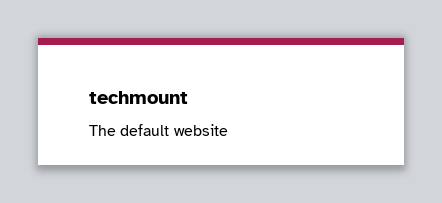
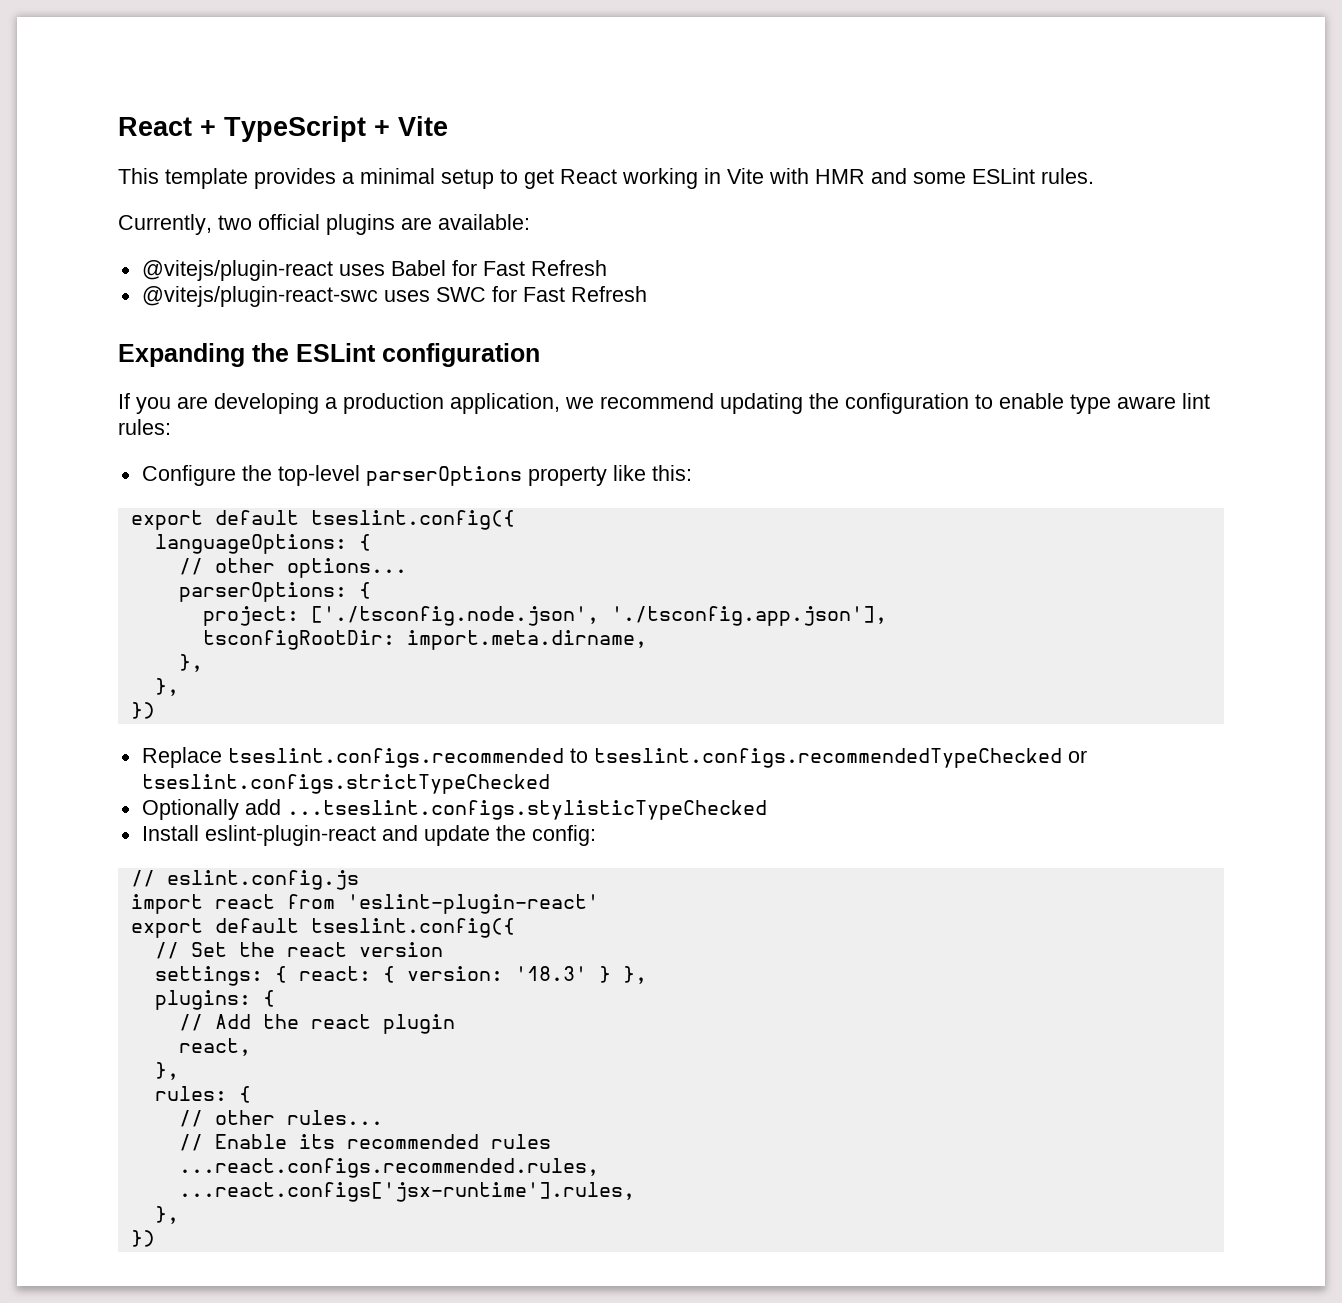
- techmount
- The default website
+ React + TypeScript + Vite
+ This template provides a minimal setup to get React working in Vite with HMR and some ESLint rules.
+ Currently, two official plugins are available:
+ @vitejs/plugin-react uses Babel for Fast Refresh
+ @vitejs/plugin-react-swc uses SWC for Fast Refresh
+ Expanding the ESLint configuration
+ If you are developing a production application, we recommend updating the configuration to enable type aware lint rules:
+ Configure the top-level parserOptions property like this:
+ export default tseslint.config({
+ languageOptions: {
+ // other options...
+ parserOptions: {
+ project: ['./tsconfig.node.json', './tsconfig.app.json'],
+ tsconfigRootDir: import.meta.dirname,
+ },
+ },
+ })
+ Replace tseslint.configs.recommended to tseslint.configs.recommendedTypeChecked or tseslint.configs.strictTypeChecked
+ Optionally add ...tseslint.configs.stylisticTypeChecked
+ Install eslint-plugin-react and update the config:
+ // eslint.config.js
+ import react from 'eslint-plugin-react'
+ export default tseslint.config({
+ // Set the react version
+ settings: { react: { version: '18.3' } },
+ plugins: {
+ // Add the react plugin
+ react,
+ },
+ rules: {
+ // other rules...
+ // Enable its recommended rules
+ ...react.configs.recommended.rules,
+ ...react.configs['jsx-runtime'].rules,
+ },
+ })

